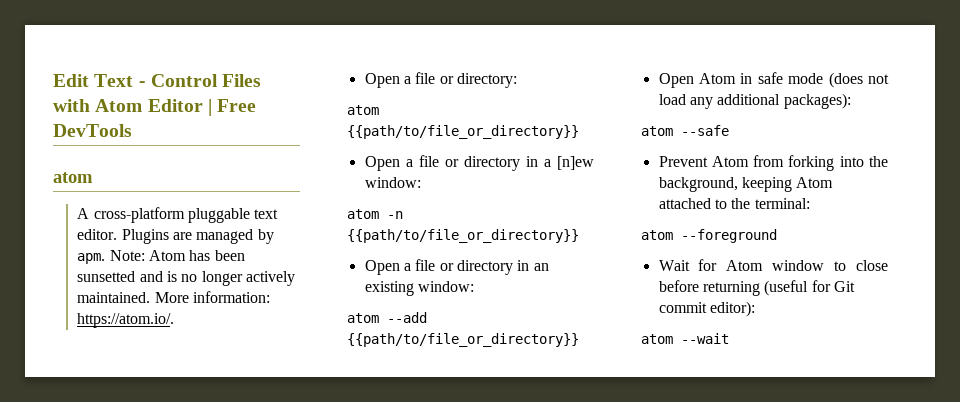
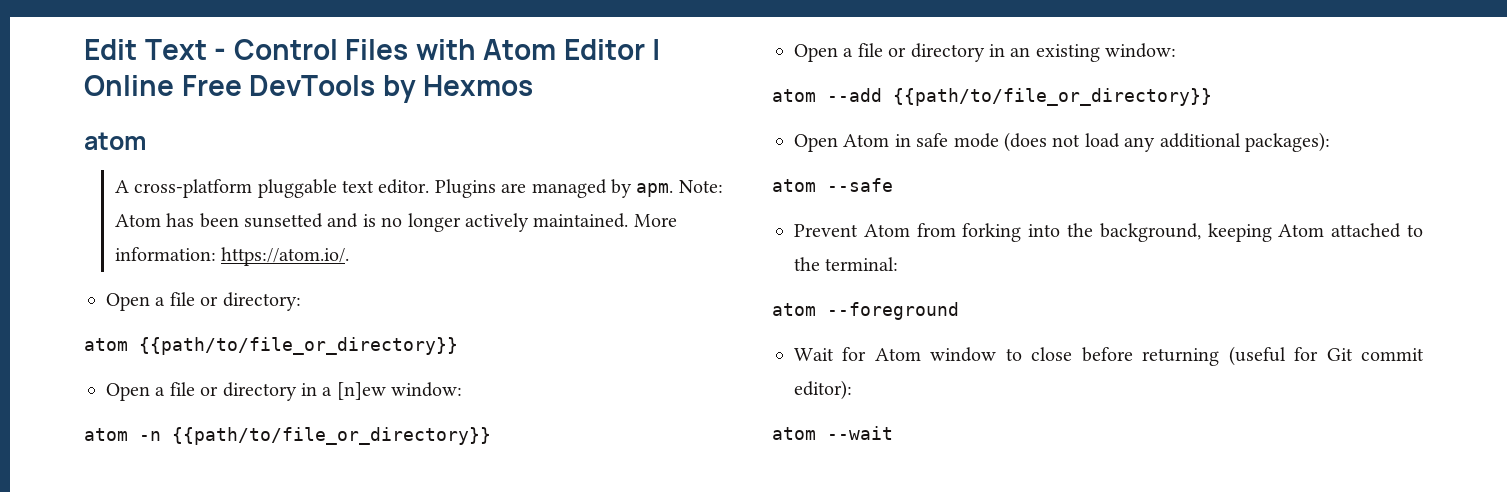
- Edit Text - Control Files with Atom Editor | Free DevTools
+ Edit Text - Control Files with Atom Editor | Online Free DevTools by Hexmos

